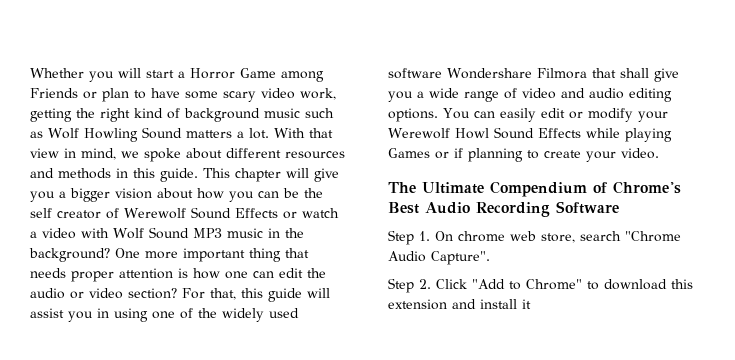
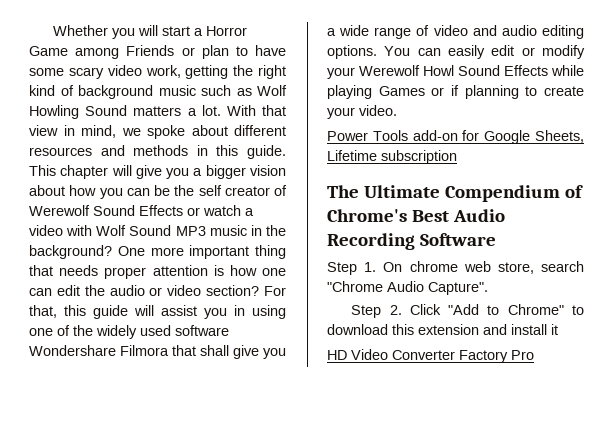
+ Power Tools add-on for Google Sheets, Lifetime subscription
+ HD Video Converter Factory Pro

